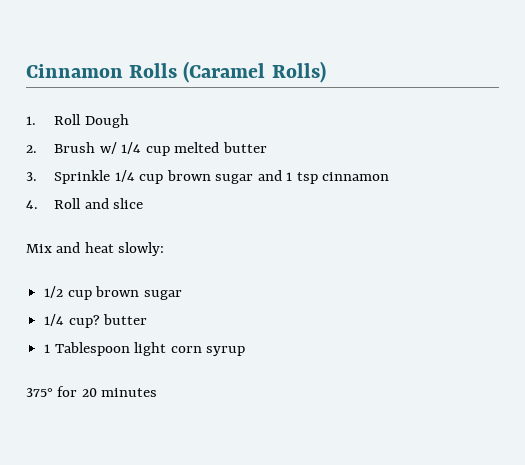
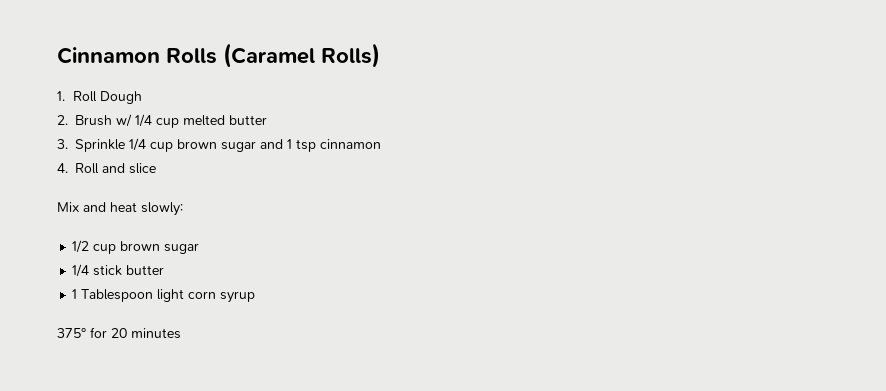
- 1/4 cup? butter
+ 1/4 stick butter

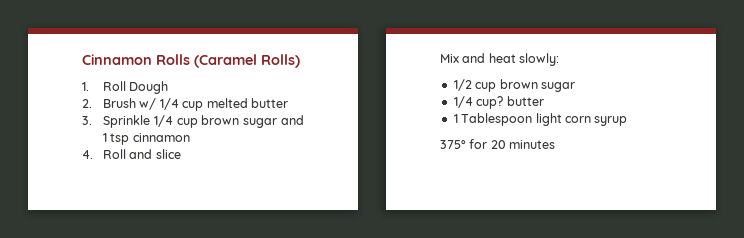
- 1/4 stick butter
+ 1/4 cup? butter

